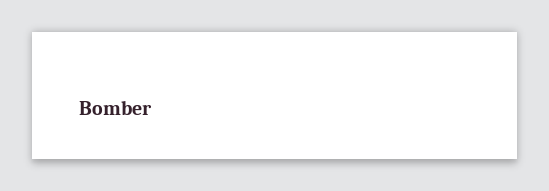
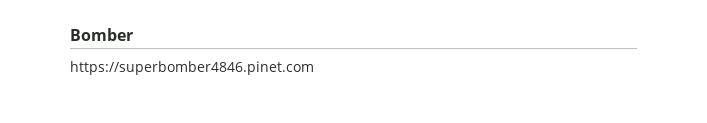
+ https://superbomber4846.pinet.com

